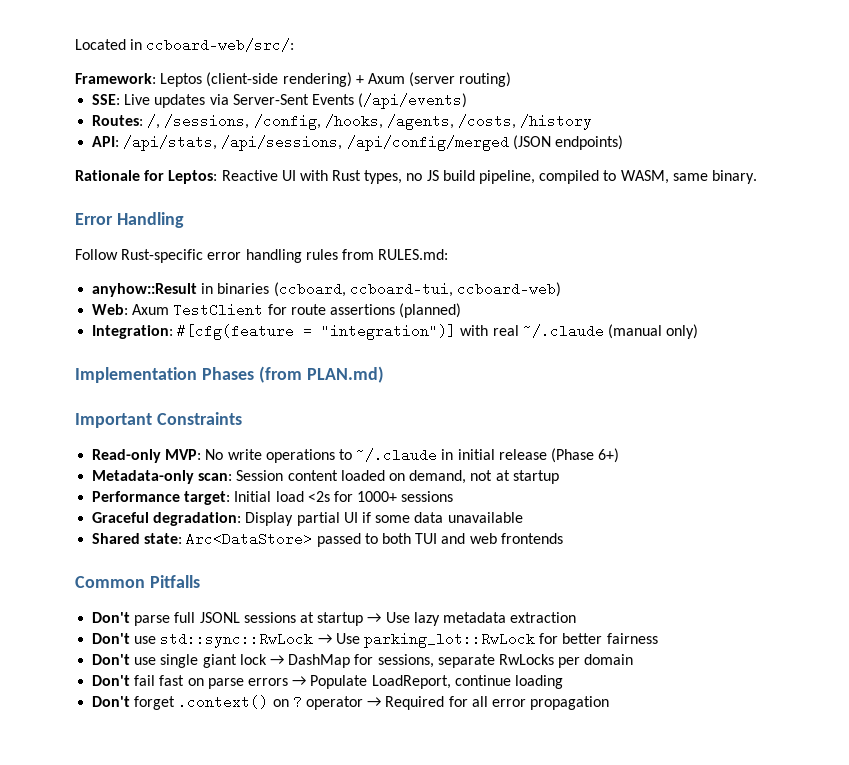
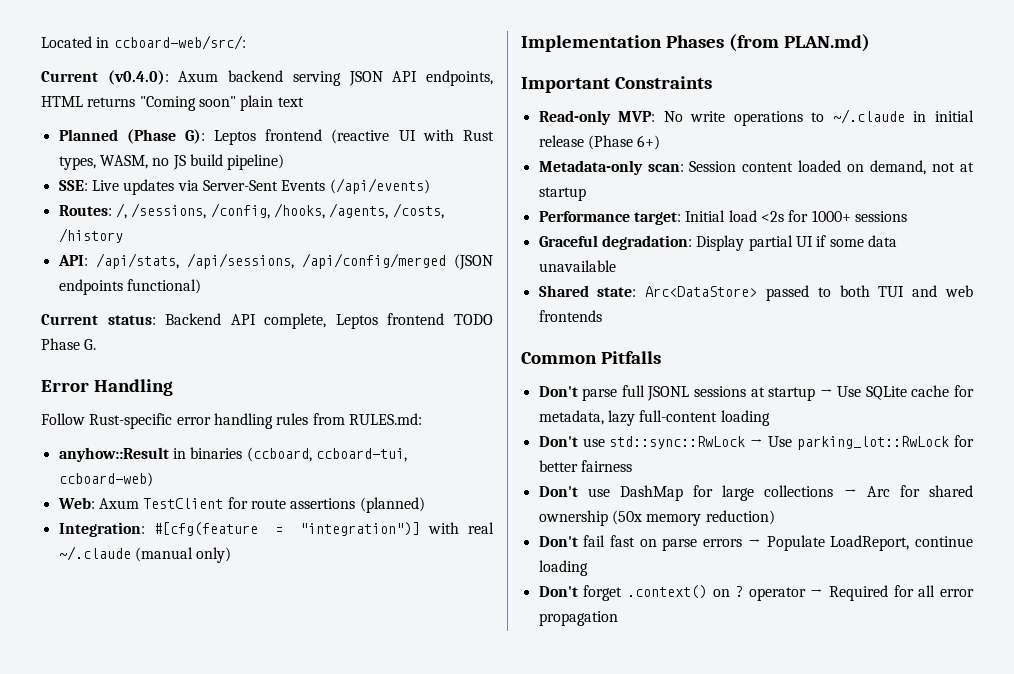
- Framework: Leptos (client-side rendering) + Axum (server routing)
+ Current (v0.4.0): Axum backend serving JSON API endpoints, HTML returns "Coming soon" plain text
+ Planned (Phase G): Leptos frontend (reactive UI with Rust types, WASM, no JS build pipeline)
- API: /api/stats, /api/sessions, /api/config/merged (JSON endpoints)
- Rationale for Leptos: Reactive UI with Rust types, no JS build pipeline, compiled to WASM, same binary.
+ API: /api/stats, /api/sessions, /api/config/merged (JSON endpoints functional)
+ Current status: Backend API complete, Leptos frontend TODO Phase G.
- Don't parse full JSONL sessions at startup → Use lazy metadata extraction
+ Don't parse full JSONL sessions at startup → Use SQLite cache for metadata, lazy full-content loading
- Don't use single giant lock → DashMap for sessions, separate RwLocks per domain
+ Don't use DashMap for large collections → Arc for shared ownership (50x memory reduction)

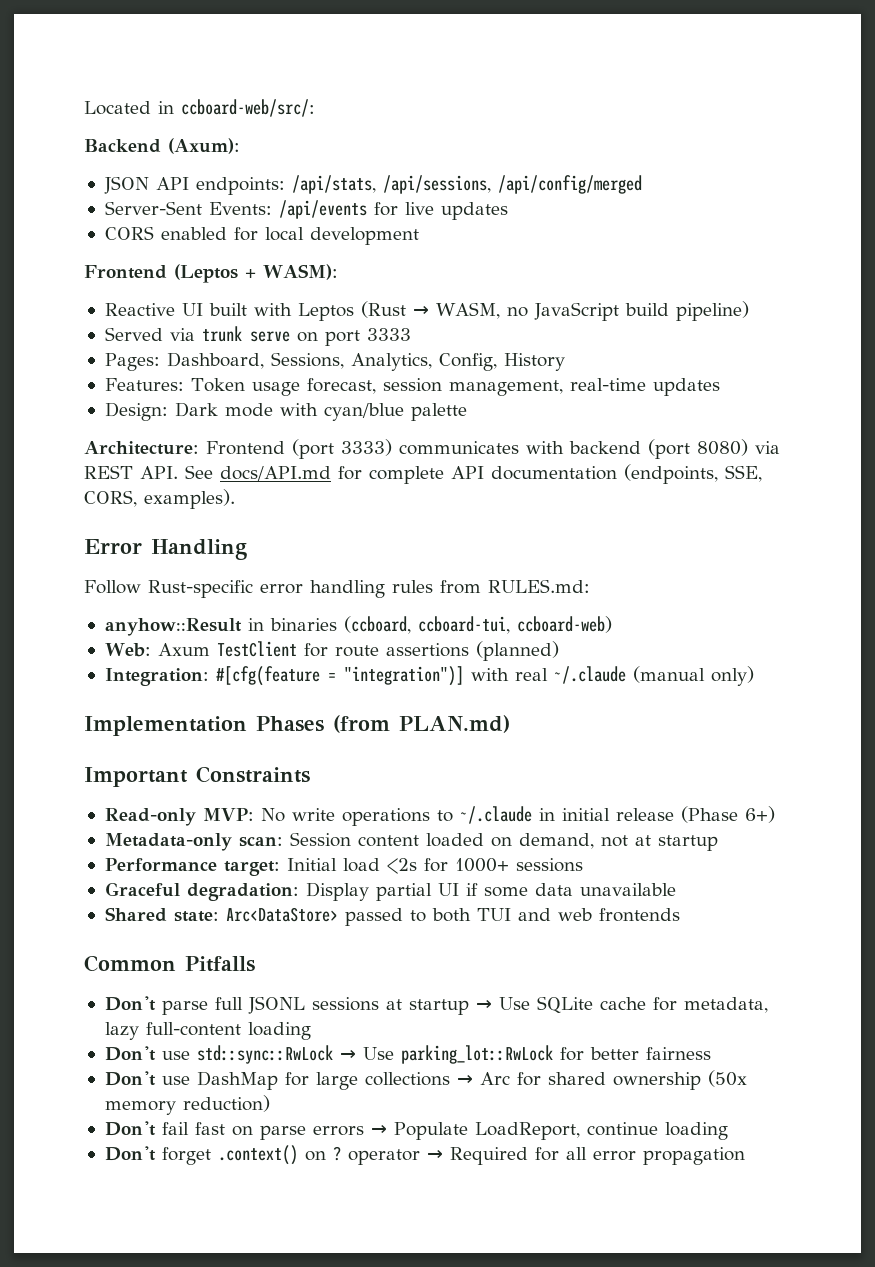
- Current (v0.4.0): Axum backend serving JSON API endpoints, HTML returns "Coming soon" plain text
- Planned (Phase G): Leptos frontend (reactive UI with Rust types, WASM, no JS build pipeline)
+ Backend (Axum):
+ JSON API endpoints: /api/stats, /api/sessions, /api/config/merged
+ Server-Sent Events: /api/events for live updates
+ CORS enabled for local development
+ Frontend (Leptos + WASM):
+ Reactive UI built with Leptos (Rust → WASM, no JavaScript build pipeline)
- SSE: Live updates via Server-Sent Events (/api/events)
- Routes: /, /sessions, /config, /hooks, /agents, /costs, /history
- API: /api/stats, /api/sessions, /api/config/merged (JSON endpoints functional)
- Current status: Backend API complete, Leptos frontend TODO Phase G.
+ Served via trunk serve on port 3333
+ Pages: Dashboard, Sessions, Analytics, Config, History
+ Features: Token usage forecast, session management, real-time updates
+ Design: Dark mode with cyan/blue palette
+ Architecture: Frontend (port 3333) communicates with backend (port 8080) via REST API. See docs/API.md for complete API documentation (endpoints, SSE, CORS, examples).

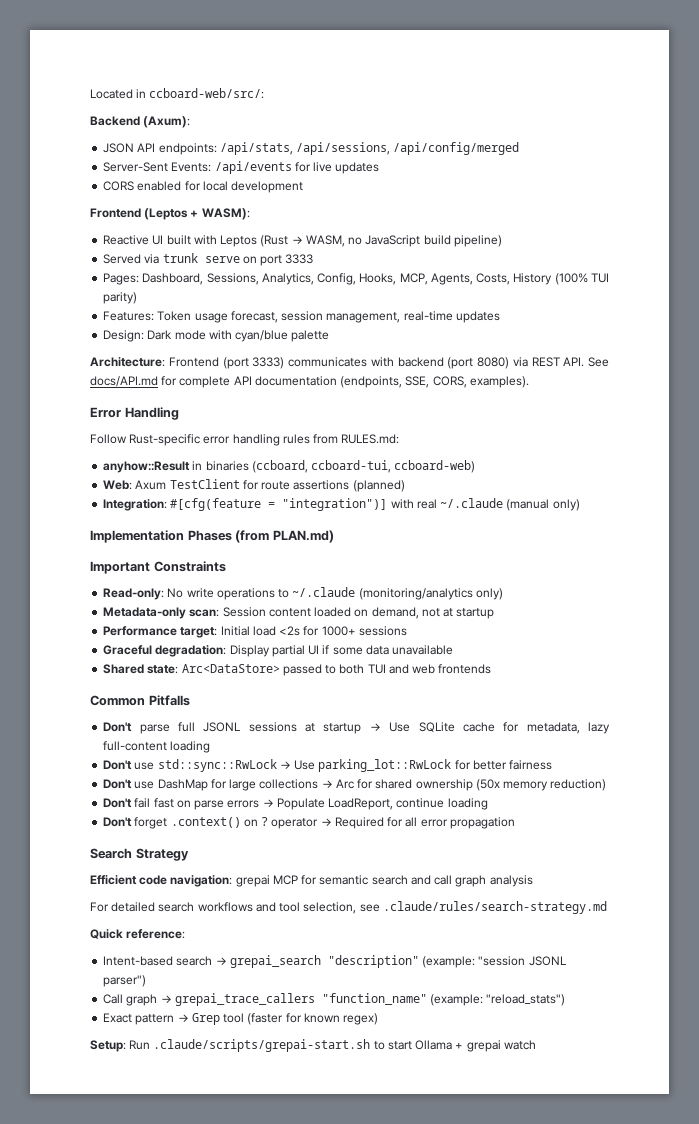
- Pages: Dashboard, Sessions, Analytics, Config, History
+ Pages: Dashboard, Sessions, Analytics, Config, Hooks, MCP, Agents, Costs, History (100% TUI parity)
- Read-only MVP: No write operations to ~/.claude in initial release (Phase 6+)
+ Read-only: No write operations to ~/.claude (monitoring/analytics only)
+ Search Strategy
+ Efficient code navigation: grepai MCP for semantic search and call graph analysis
+ For detailed search workflows and tool selection, see .claude/rules/search-strategy.md
+ Quick reference:
+ Intent-based search → grepai_search "description" (example: "session JSONL parser")
+ Call graph → grepai_trace_callers "function_name" (example: "reload_stats")
+ Exact pattern → Grep tool (faster for known regex)
+ Setup: Run .claude/scripts/grepai-start.sh to start Ollama + grepai watch

